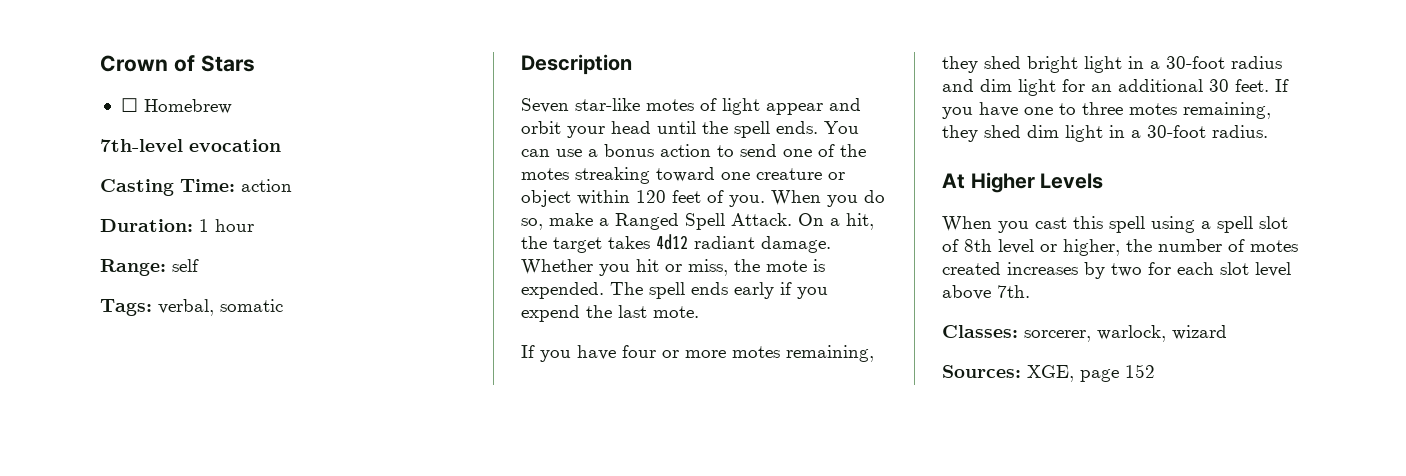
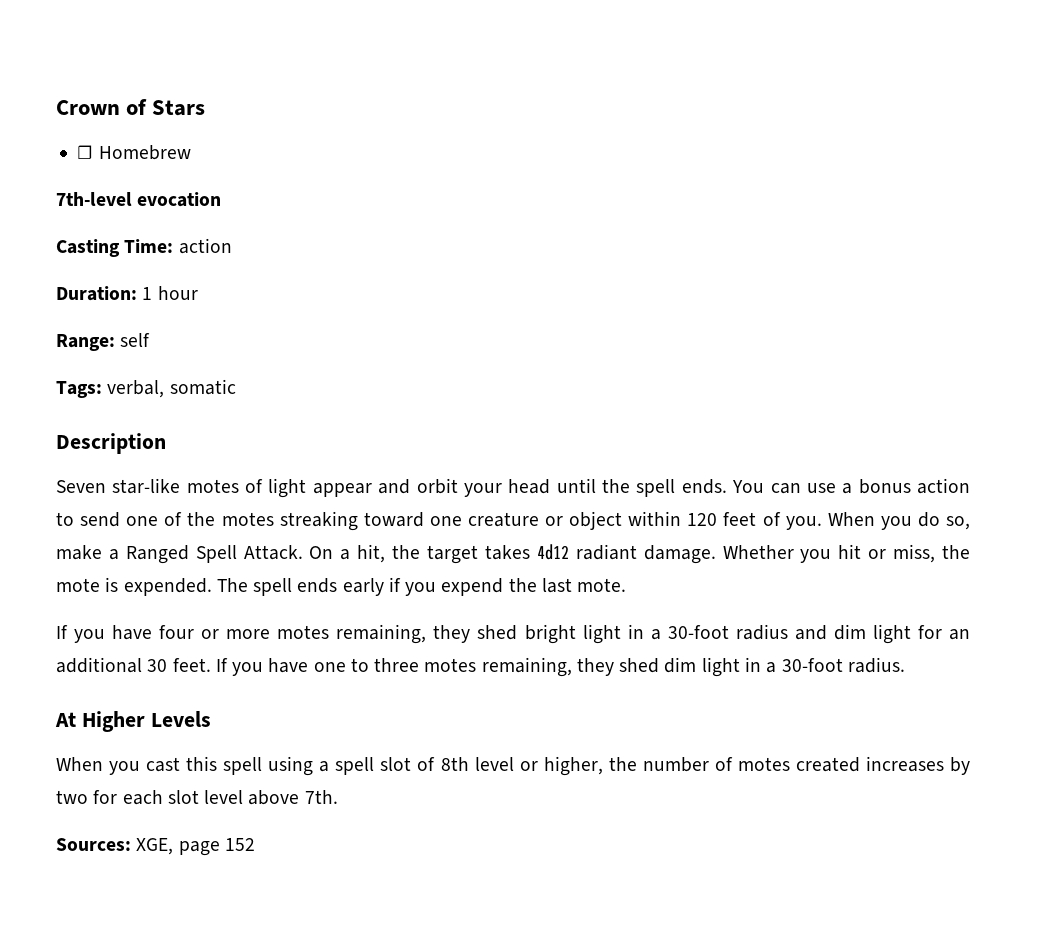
- Classes: sorcerer, warlock, wizard

